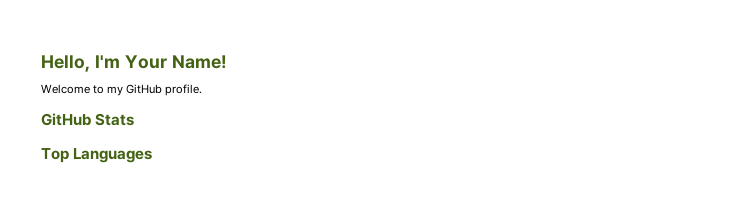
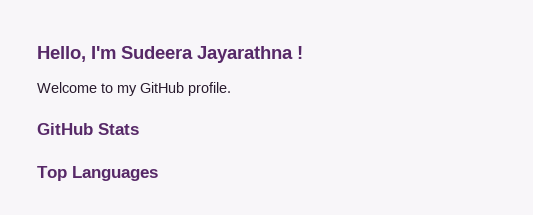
- Hello, I'm Your Name!
+ Hello, I'm Sudeera Jayarathna !

